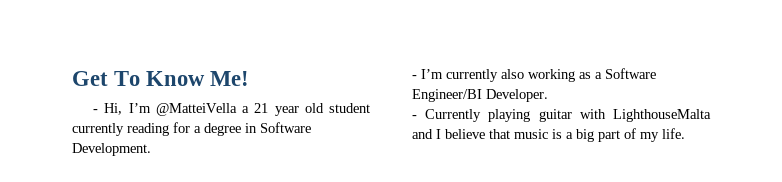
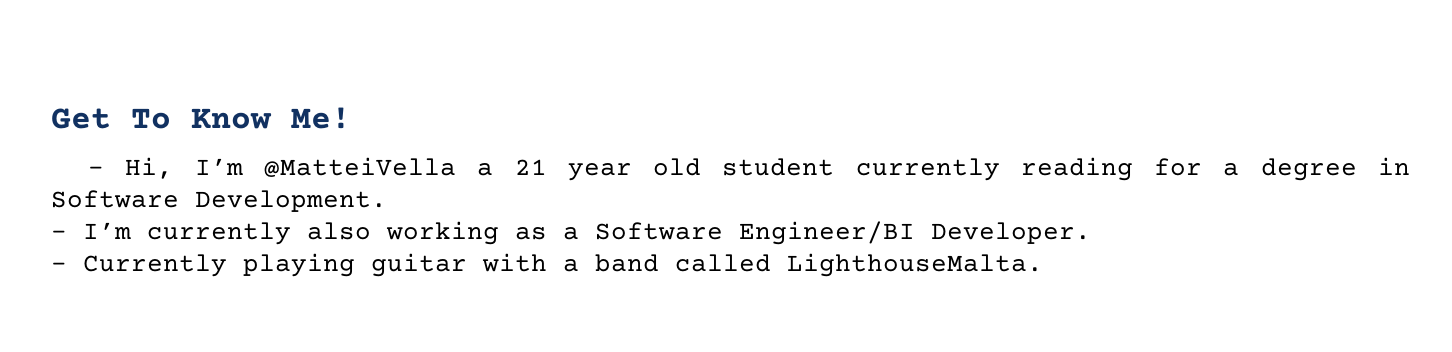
- - Currently playing guitar with LighthouseMalta and I believe that music is a big part of my life.
+ - Currently playing guitar with a band called LighthouseMalta.

